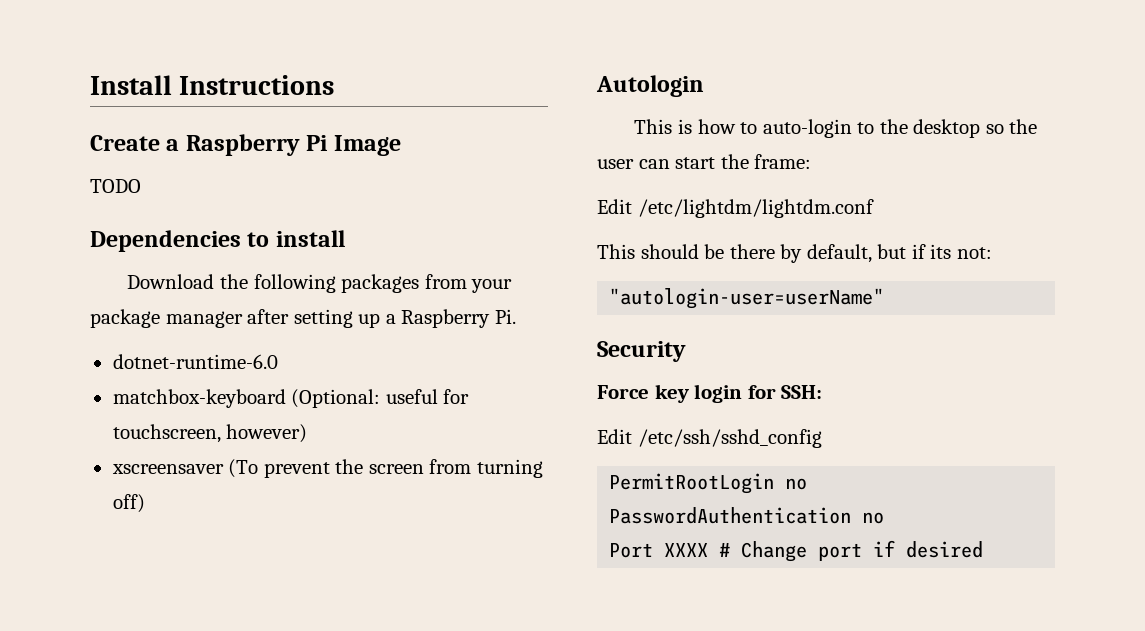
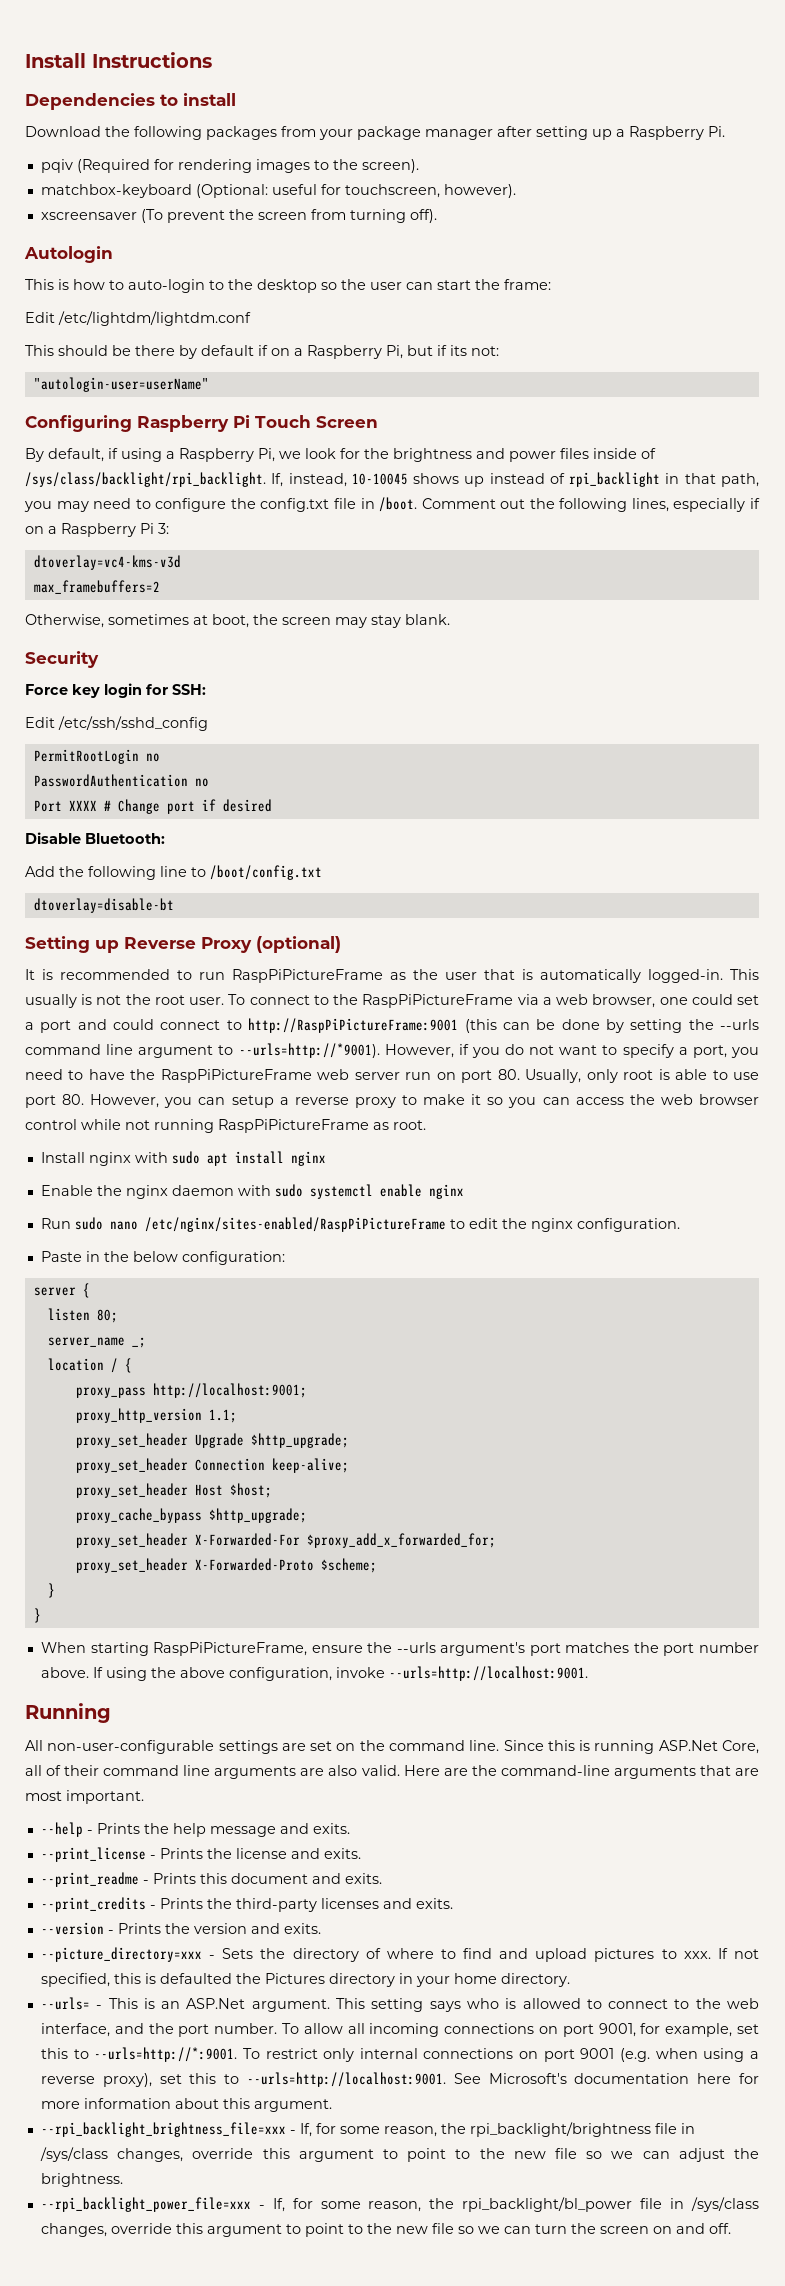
- Create a Raspberry Pi Image
- TODO
- dotnet-runtime-6.0
+ pqiv (Required for rendering images to the screen).
- matchbox-keyboard (Optional: useful for touchscreen, however)
+ matchbox-keyboard (Optional: useful for touchscreen, however).
- xscreensaver (To prevent the screen from turning off)
+ xscreensaver (To prevent the screen from turning off).
- This should be there by default, but if its not:
+ This should be there by default if on a Raspberry Pi, but if its not:
+ Configuring Raspberry Pi Touch Screen
+ By default, if using a Raspberry Pi, we look for the brightness and power files inside of /sys/class/backlight/rpi_backlight. If, instead, 10-10045 shows up instead of rpi_backlight in that path, you may need to configure the config.txt file in /boot. Comment out the following lines, especially if on a Raspberry Pi 3:
+ dtoverlay=vc4-kms-v3d
+ max_framebuffers=2
+ Otherwise, sometimes at boot, the screen may stay blank.
+ Disable Bluetooth:
+ Add the following line to /boot/config.txt
+ dtoverlay=disable-bt
+ Setting up Reverse Proxy (optional)
+ It is recommended to run RaspPiPictureFrame as the user that is automatically logged-in. This usually is not the root user. To connect to the RaspPiPictureFrame via a web browser, one could set a port and could connect to http://RaspPiPictureFrame:9001 (this can be done by setting the --urls command line argument to --urls=http://*9001). However, if you do not want to specify a port, you need to have the RaspPiPictureFrame web server run on port 80. Usually, only root is able to use port 80. However, you can setup a reverse proxy to make it so you can access the web browser control while not running RaspPiPictureFrame as root.
+ Install nginx with sudo apt install nginx
+ Enable the nginx daemon with sudo systemctl enable nginx
+ Run sudo nano /etc/nginx/sites-enabled/RaspPiPictureFrame to edit the nginx configuration.
+ Paste in the below configuration:
+ server {
+ listen 80;
+ server_name _;
+ location / {
+ proxy_pass http://localhost:9001;
+ proxy_http_version 1.1;
+ proxy_set_header Upgrade $http_upgrade;
+ proxy_set_header Connection keep-alive;
+ proxy_set_header Host $host;
+ proxy_cache_bypass $http_upgrade;
+ proxy_set_header X-Forwarded-For $proxy_add_x_forwarded_for;
+ proxy_set_header X-Forwarded-Proto $scheme;
+ }
+ }
+ When starting RaspPiPictureFrame, ensure the --urls argument's port matches the port number above. If using the above configuration, invoke --urls=http://localhost:9001.
+ Running
+ All non-user-configurable settings are set on the command line. Since this is running ASP.Net Core, all of their command line arguments are also valid. Here are the command-line arguments that are most important.
+ --help - Prints the help message and exits.
+ --print_license - Prints the license and exits.
+ --print_readme - Prints this document and exits.
+ --print_credits - Prints the third-party licenses and exits.
+ --version - Prints the version and exits.
+ --picture_directory=xxx - Sets the directory of where to find and upload pictures to xxx. If not specified, this is defaulted the Pictures directory in your home directory.
+ --urls= - This is an ASP.Net argument. This setting says who is allowed to connect to the web interface, and the port number. To allow all incoming connections on port 9001, for example, set this to --urls=http://*:9001. To restrict only internal connections on port 9001 (e.g. when using a reverse proxy), set this to --urls=http://localhost:9001. See Microsoft's documentation here for more information about this argument.
+ --rpi_backlight_brightness_file=xxx - If, for some reason, the rpi_backlight/brightness file in /sys/class changes, override this argument to point to the new file so we can adjust the brightness.
+ --rpi_backlight_power_file=xxx - If, for some reason, the rpi_backlight/bl_power file in /sys/class changes, override this argument to point to the new file so we can turn the screen on and off.

